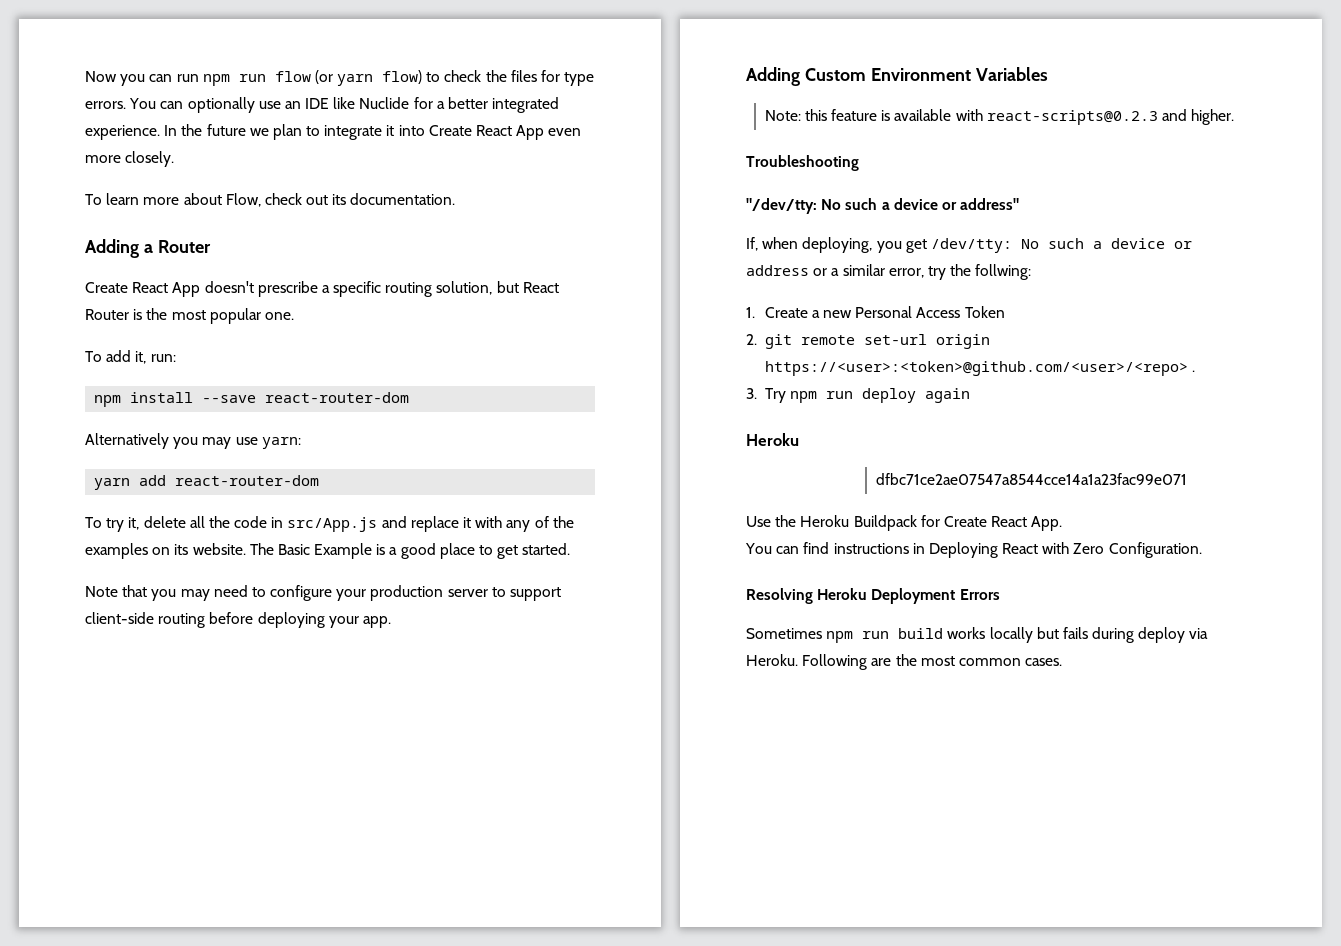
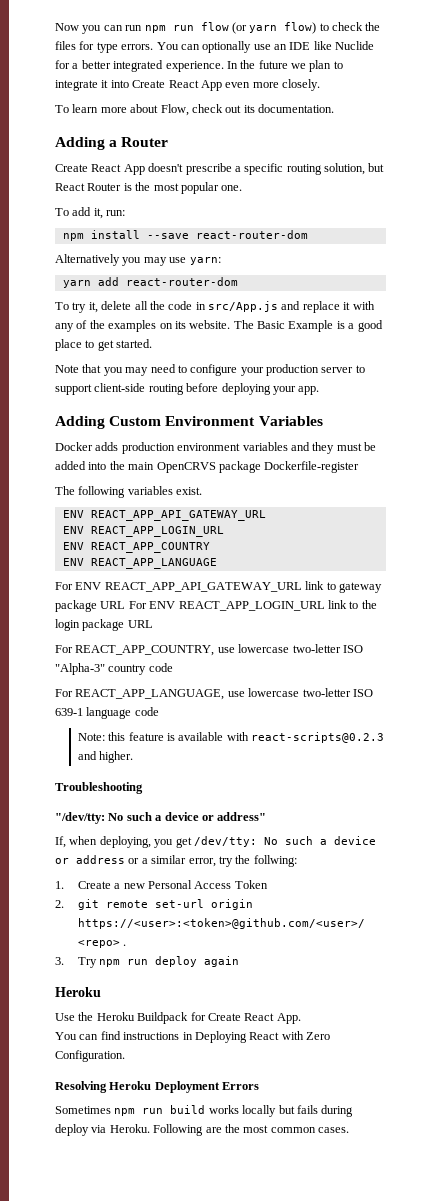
+ Docker adds production environment variables and they must be added into the main OpenCRVS package Dockerfile-register
+ The following variables exist.
+ ENV REACT_APP_API_GATEWAY_URL
+ ENV REACT_APP_LOGIN_URL
+ ENV REACT_APP_COUNTRY
+ ENV REACT_APP_LANGUAGE
+ For ENV REACT_APP_API_GATEWAY_URL link to gateway package URL For ENV REACT_APP_LOGIN_URL link to the login package URL
+ For REACT_APP_COUNTRY, use lowercase two-letter ISO "Alpha-3" country code
+ For REACT_APP_LANGUAGE, use lowercase two-letter ISO 639-1 language code
- dfbc71ce2ae07547a8544cce14a1a23fac99e071

